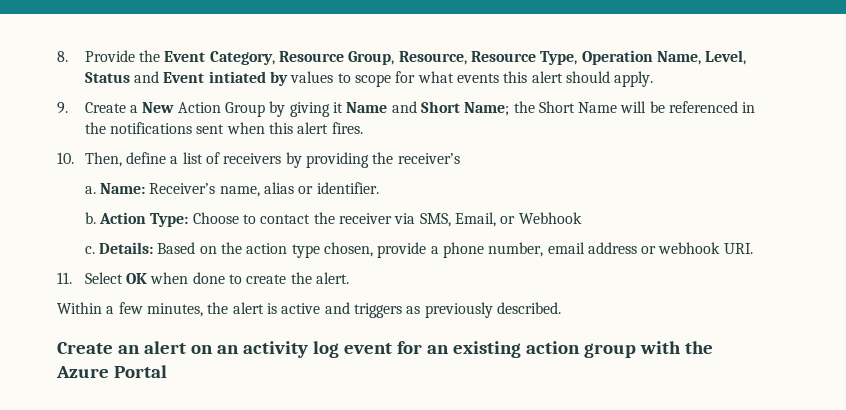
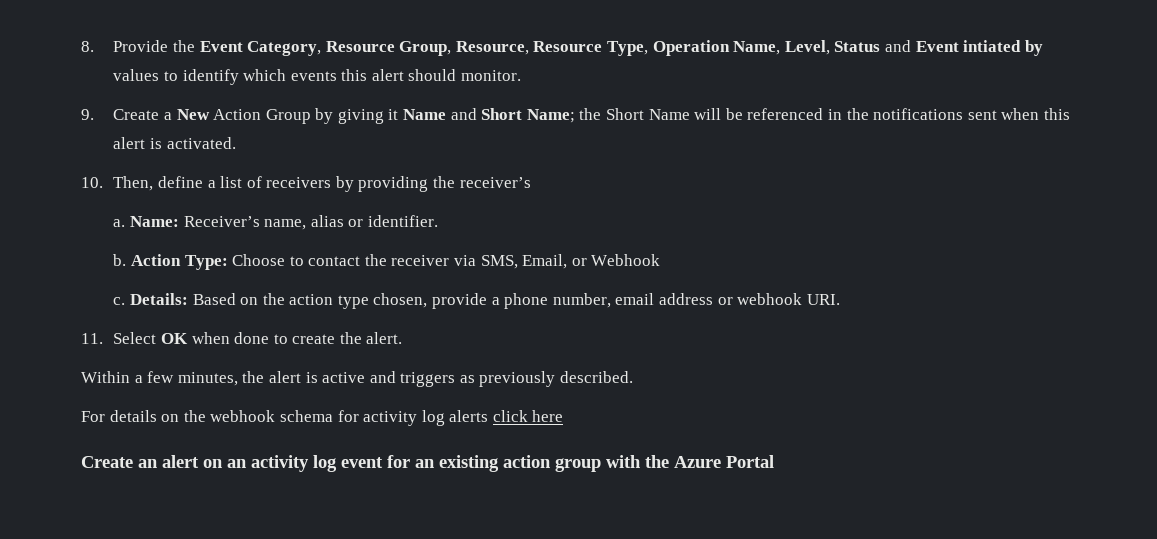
- 8. Provide the Event Category, Resource Group, Resource, Resource Type, Operation Name, Level, Status and Event intiated by values to scope for what events this alert should apply.
+ 8. Provide the Event Category, Resource Group, Resource, Resource Type, Operation Name, Level, Status and Event intiated by values to identify which events this alert should monitor.
- 9. Create a New Action Group by giving it Name and Short Name; the Short Name will be referenced in the notifications sent when this alert fires.
+ 9. Create a New Action Group by giving it Name and Short Name; the Short Name will be referenced in the notifications sent when this alert is activated.
+ For details on the webhook schema for activity log alerts click here

